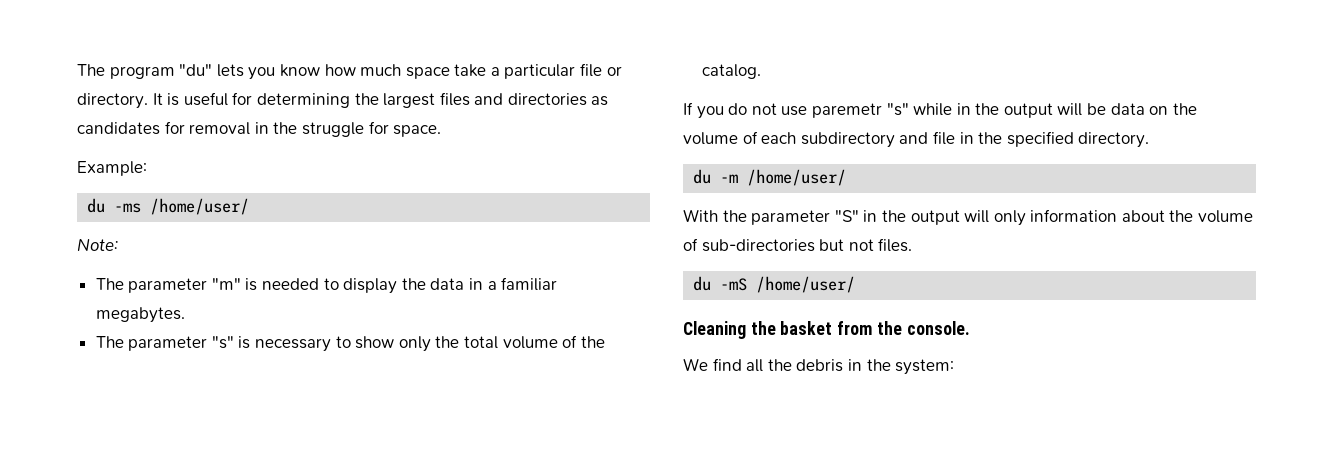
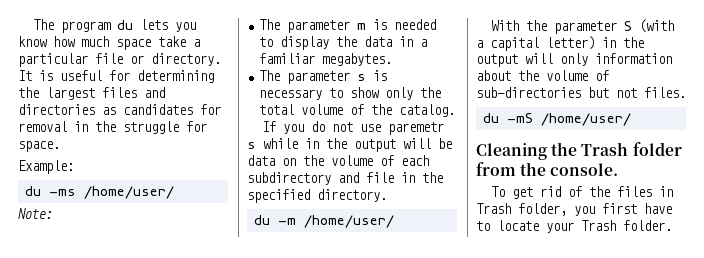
- The program "du" lets you know how much space take a particular file or directory.
+ The program du lets you know how much space take a particular file or directory.
- The parameter "m" is needed to display the data in a familiar megabytes.
+ The parameter m is needed to display the data in a familiar megabytes.
- The parameter "s" is necessary to show only the total volume of the catalog.
+ The parameter s is necessary to show only the total volume of the catalog.
- If you do not use paremetr "s" while in the output will be data on the volume of each subdirectory and file in the specified directory.
+ If you do not use paremetr s while in the output will be data on the volume of each subdirectory and file in the specified directory.
- With the parameter "S" in the output will only information about the volume of sub-directories but not files.
+ With the parameter S (with a capital letter) in the output will only information about the volume of sub-directories but not files.
- Cleaning the basket from the console.
+ Cleaning the Trash folder from the console.
- We find all the debris in the system:
+ To get rid of the files in Trash folder, you first have to locate your Trash folder.

